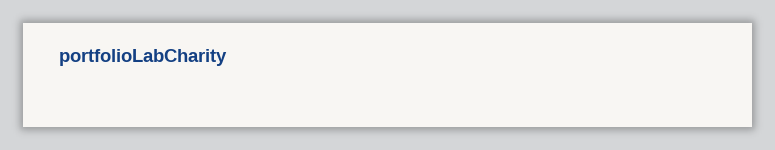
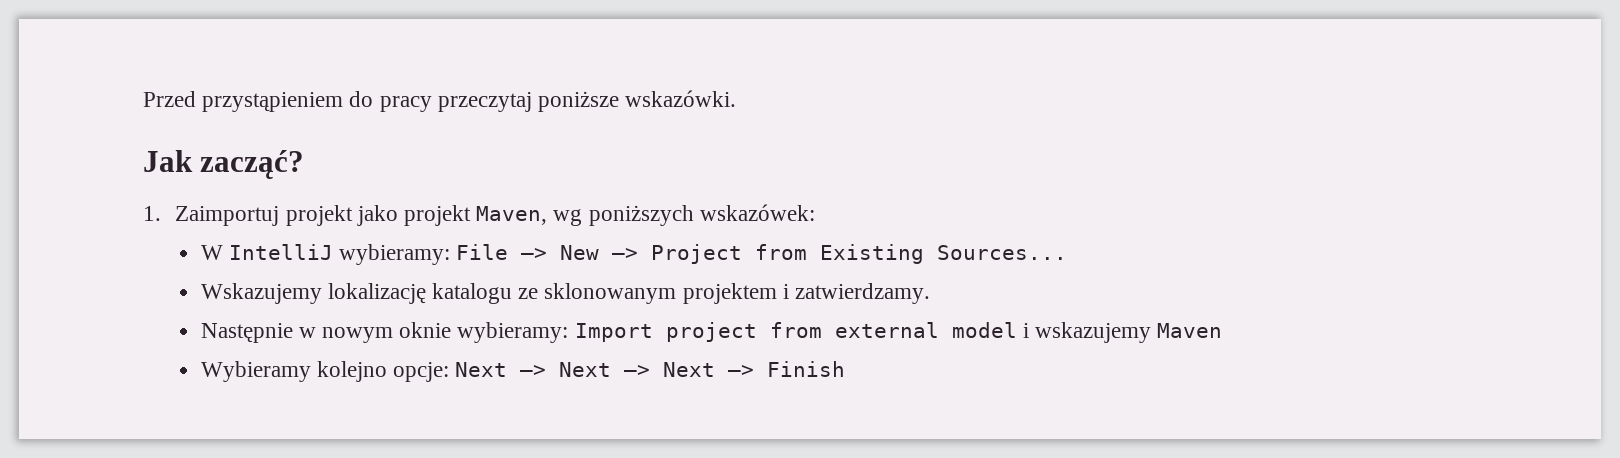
- portfolioLabCharity
+ Przed przystąpieniem do pracy przeczytaj poniższe wskazówki.
+ Jak zacząć?
+ 1. Zaimportuj projekt jako projekt Maven, wg poniższych wskazówek:
+ W IntelliJ wybieramy: File –> New –> Project from Existing Sources...
+ Wskazujemy lokalizację katalogu ze sklonowanym projektem i zatwierdzamy.
+ Następnie w nowym oknie wybieramy: Import project from external model i wskazujemy Maven
+ Wybieramy kolejno opcje: Next –> Next –> Next –> Finish

